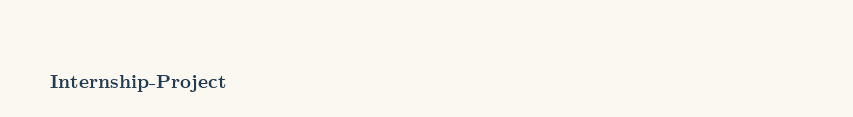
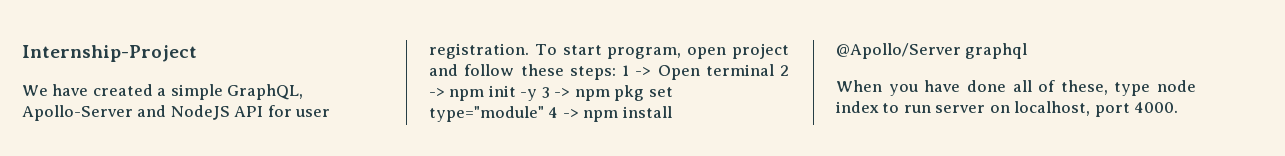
+ We have created a simple GraphQL, Apollo-Server and NodeJS API for user registration. To start program, open project and follow these steps: 1 -> Open terminal 2 -> npm init -y 3 -> npm pkg set type="module" 4 -> npm install @Apollo/Server graphql
+ When you have done all of these, type node index to run server on localhost, port 4000.

